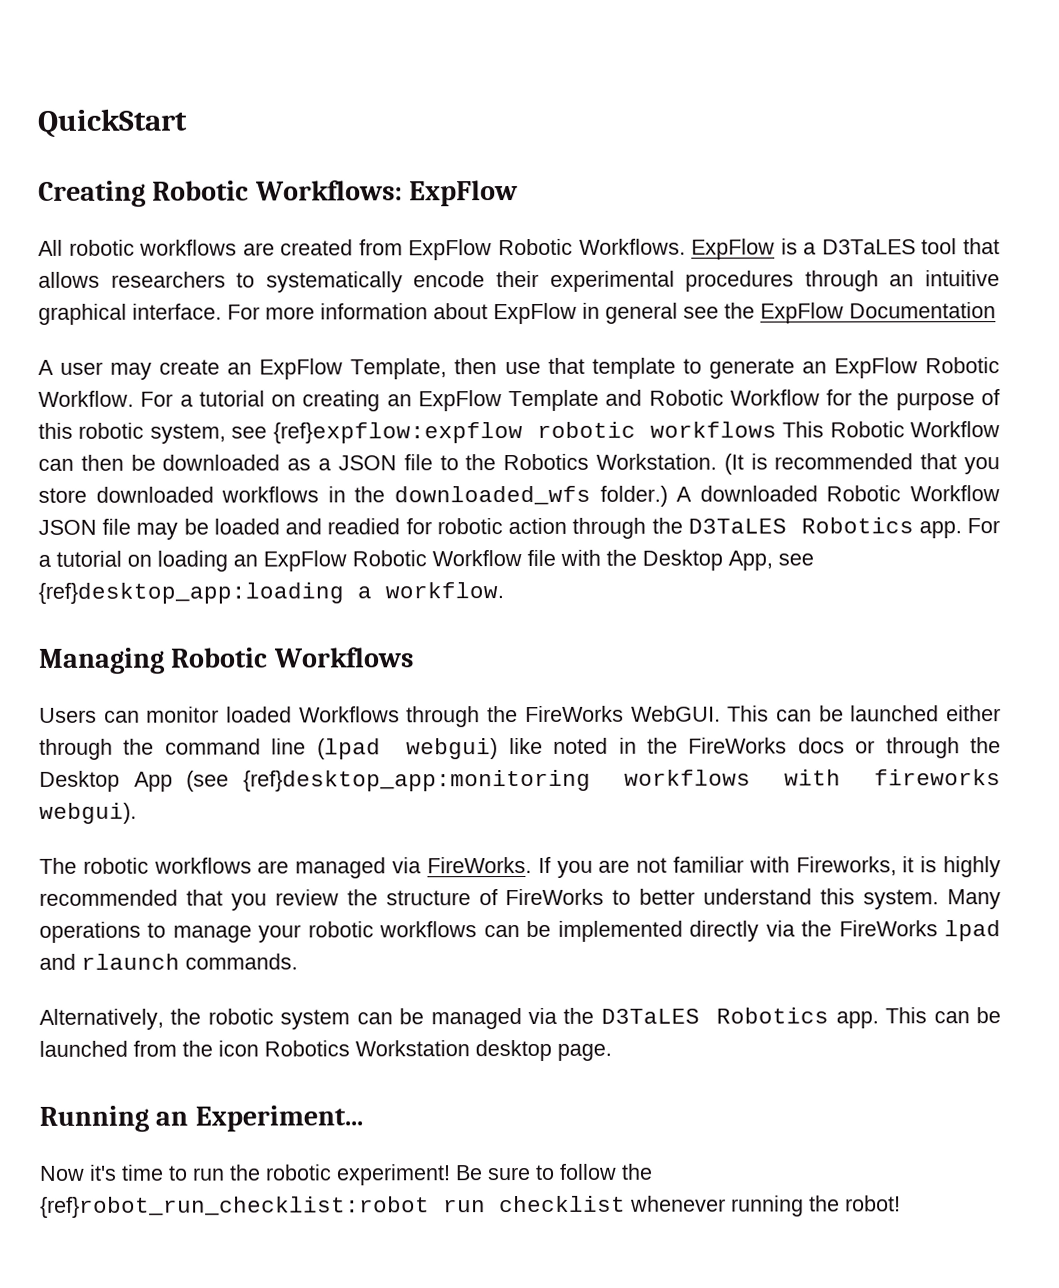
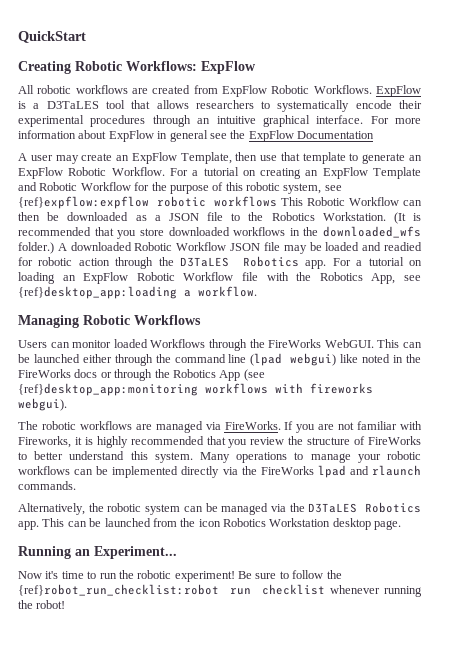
- For a tutorial on loading an ExpFlow Robotic Workflow file with the Desktop App, see {ref}desktop_app:loading a workflow.
+ For a tutorial on loading an ExpFlow Robotic Workflow file with the Robotics App, see {ref}desktop_app:loading a workflow.
- This can be launched either through the command line (lpad webgui) like noted in the FireWorks docs or through the Desktop App (see {ref}desktop_app:monitoring workflows with fireworks webgui).
+ This can be launched either through the command line (lpad webgui) like noted in the FireWorks docs or through the Robotics App (see {ref}desktop_app:monitoring workflows with fireworks webgui).

